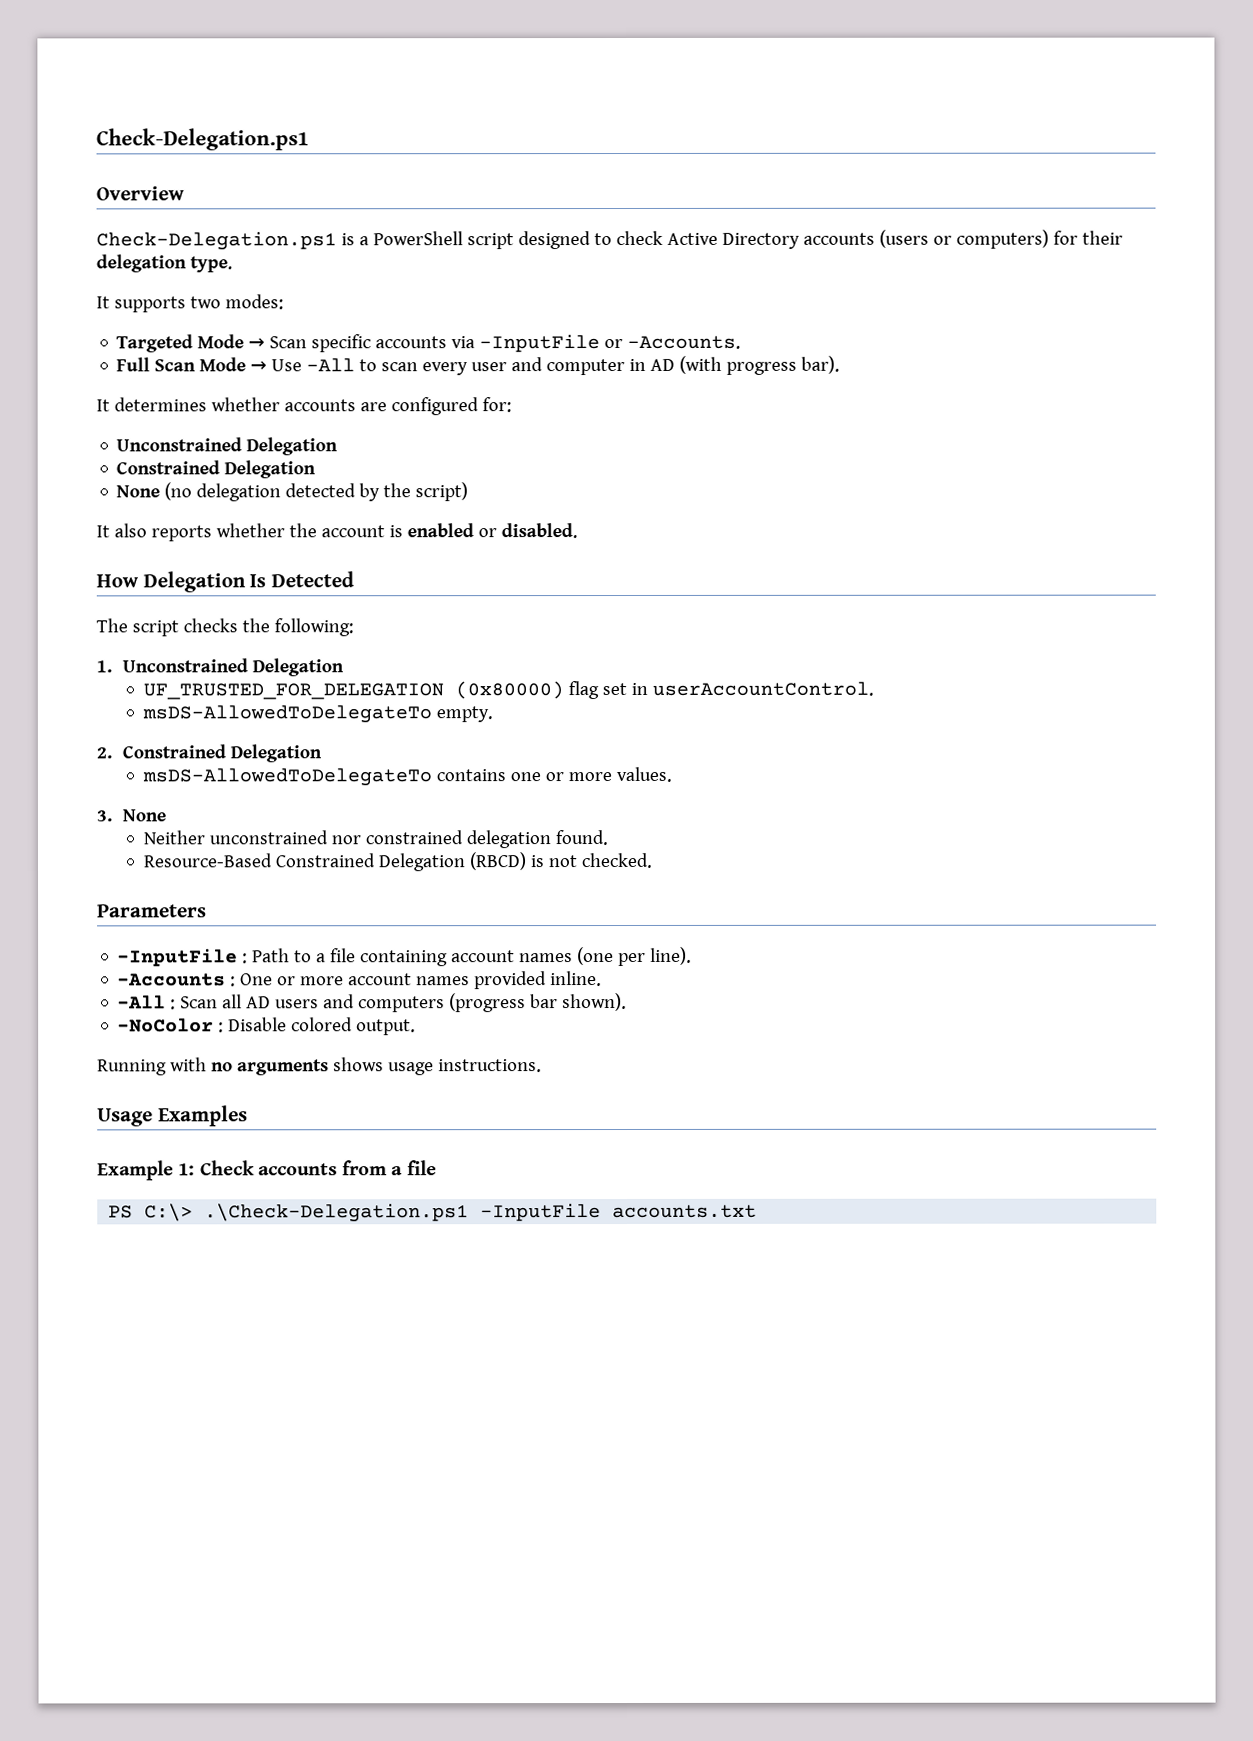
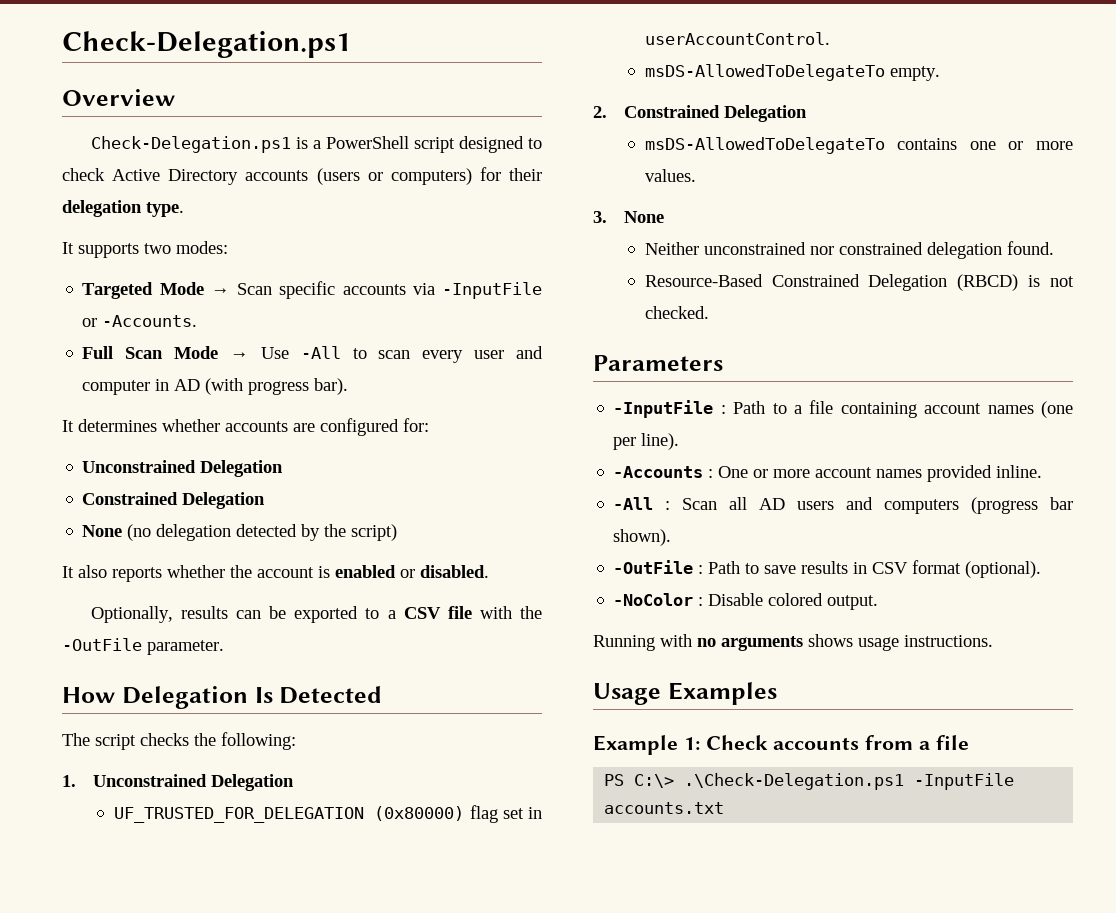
+ Optionally, results can be exported to a CSV file with the -OutFile parameter.
+ -OutFile : Path to save results in CSV format (optional).

